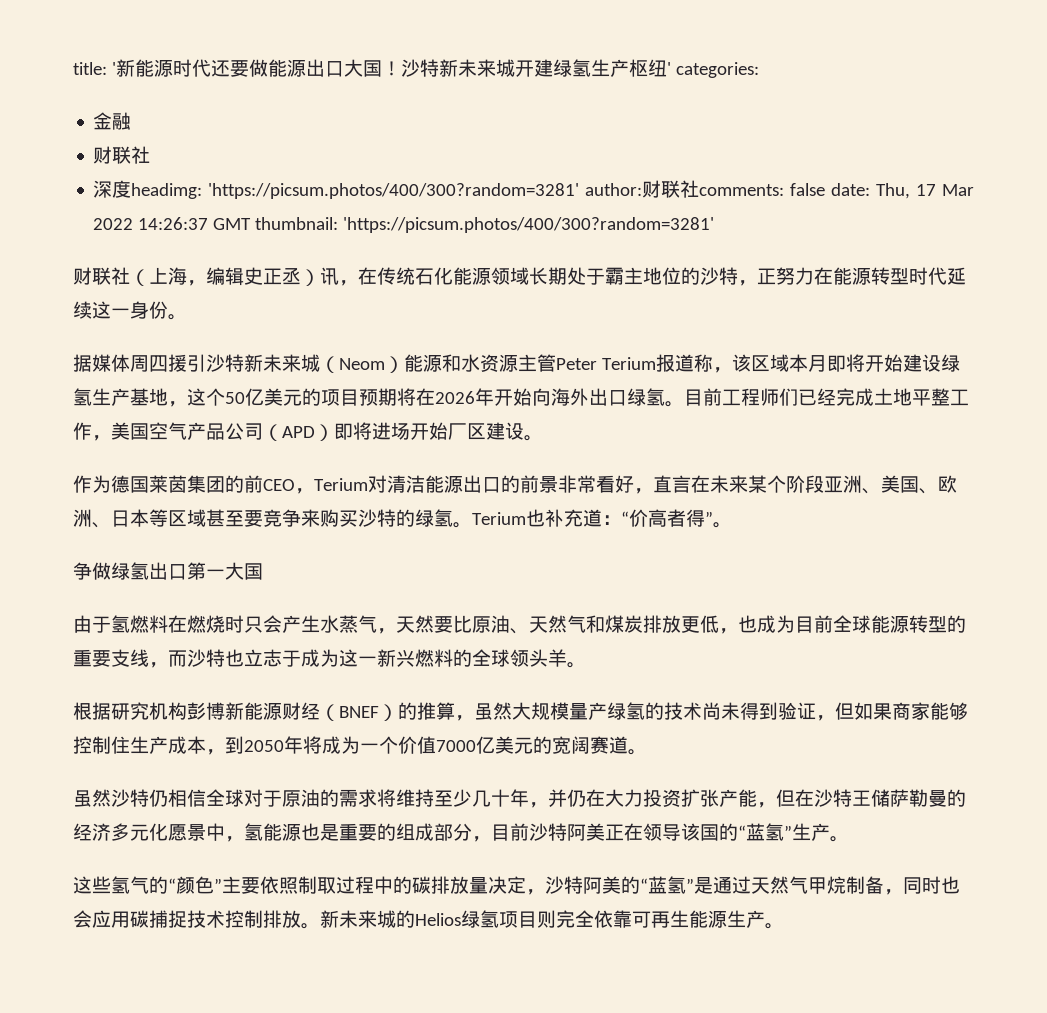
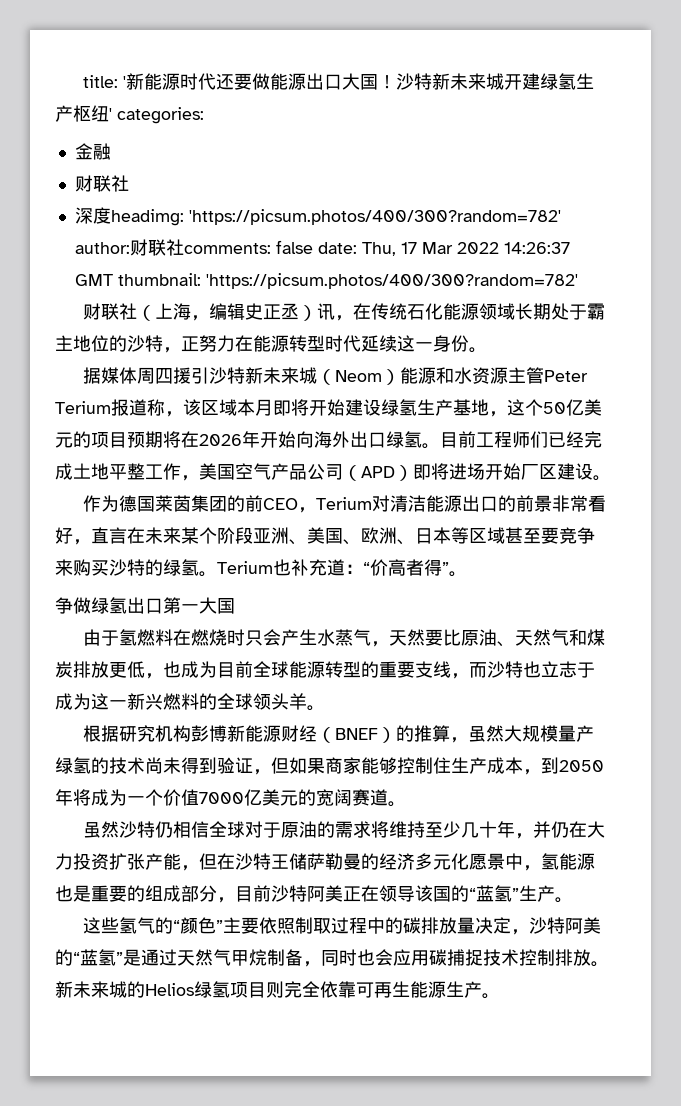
- 深度headimg: 'https://picsum.photos/400/300?random=3281' author:财联社comments: false date: Thu, 17 Mar 2022 14:26:37 GMT thumbnail: 'https://picsum.photos/400/300?random=3281'
+ 深度headimg: 'https://picsum.photos/400/300?random=782' author:财联社comments: false date: Thu, 17 Mar 2022 14:26:37 GMT thumbnail: 'https://picsum.photos/400/300?random=782'

